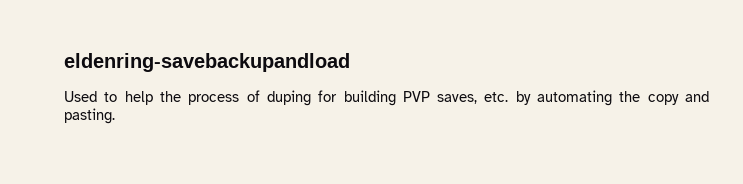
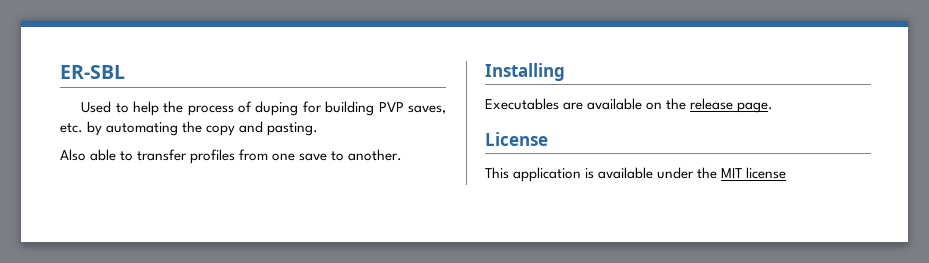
- eldenring-savebackupandload
+ ER-SBL
+ Also able to transfer profiles from one save to another.
+ Installing
+ Executables are available on the release page.
+ License
+ This application is available under the MIT license

